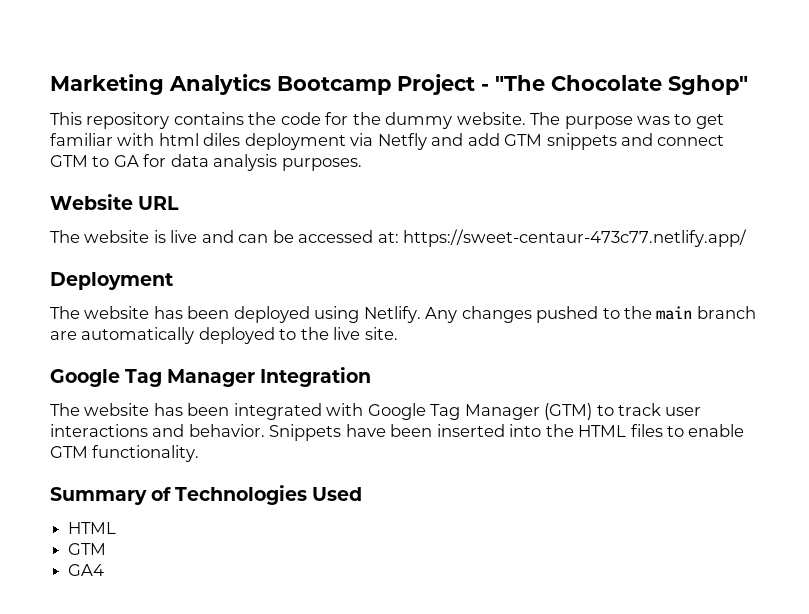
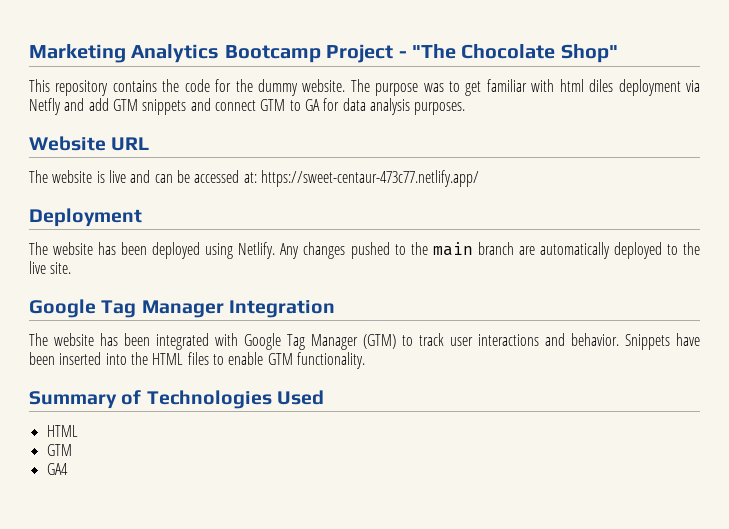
- Marketing Analytics Bootcamp Project - "The Chocolate Sghop"
+ Marketing Analytics Bootcamp Project - "The Chocolate Shop"

